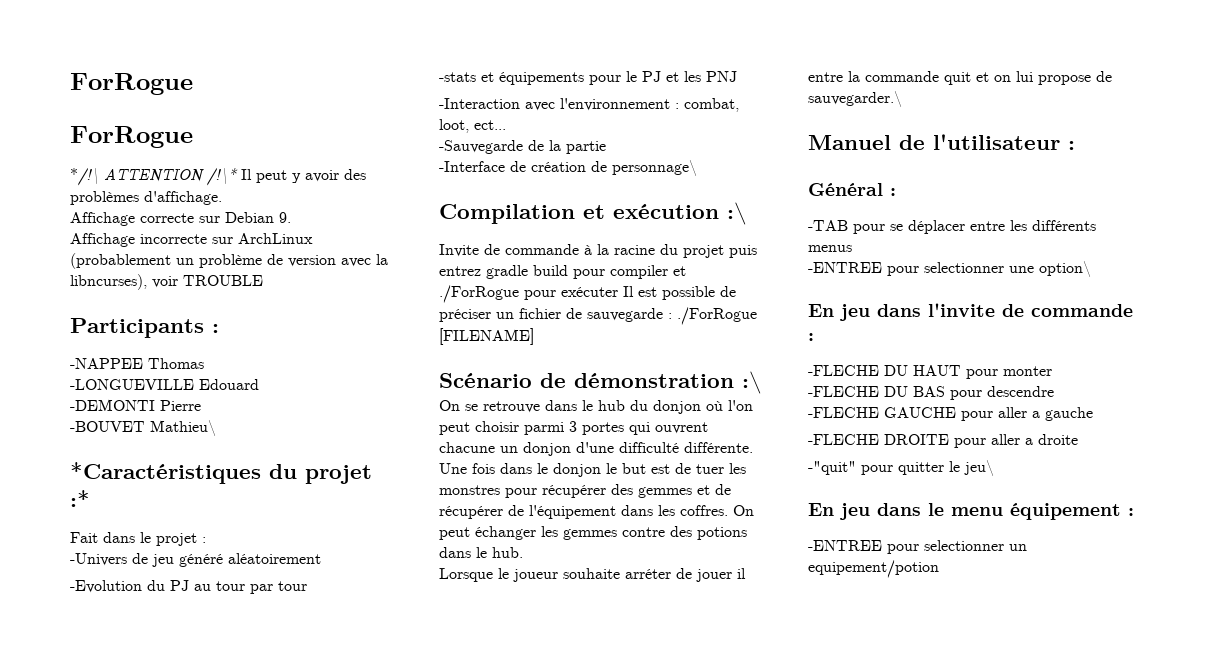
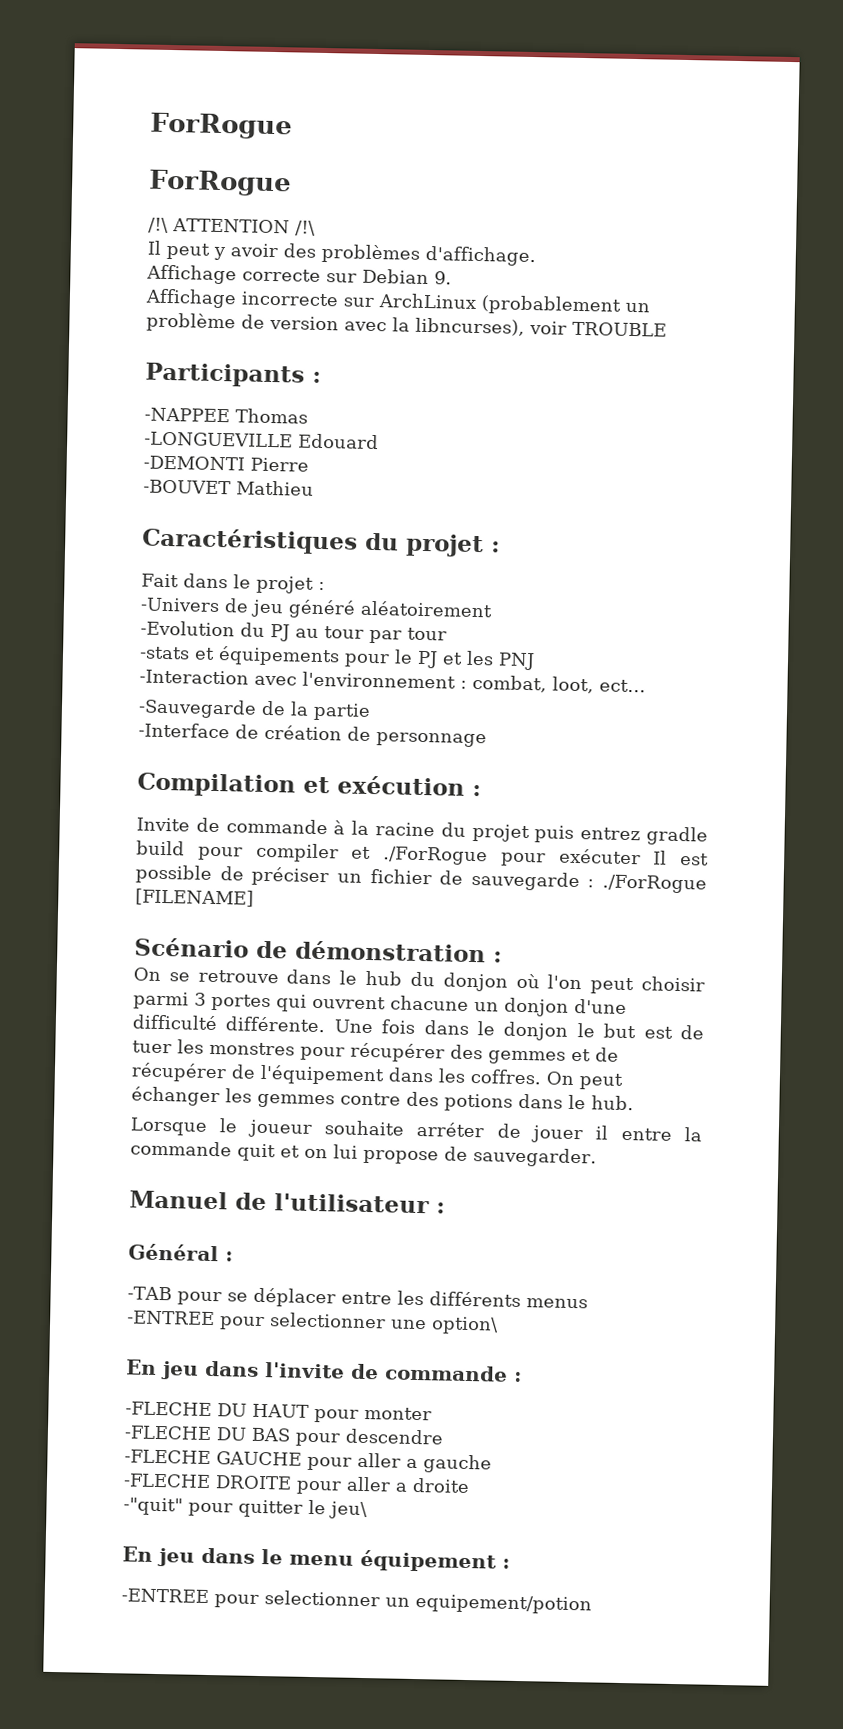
- */!\ ATTENTION /!\* Il peut y avoir des problèmes d'affichage.
+ /!\ ATTENTION /!\
+ Il peut y avoir des problèmes d'affichage.
- -BOUVET Mathieu\
- *Caractéristiques du projet :*
+ -BOUVET Mathieu
+ Caractéristiques du projet :
- -Interface de création de personnage\
+ -Interface de création de personnage
- Compilation et exécution :\
+ Compilation et exécution :
- Scénario de démonstration :\
+ Scénario de démonstration :
- Lorsque le joueur souhaite arréter de jouer il entre la commande quit et on lui propose de sauvegarder.\
+ Lorsque le joueur souhaite arréter de jouer il entre la commande quit et on lui propose de sauvegarder.

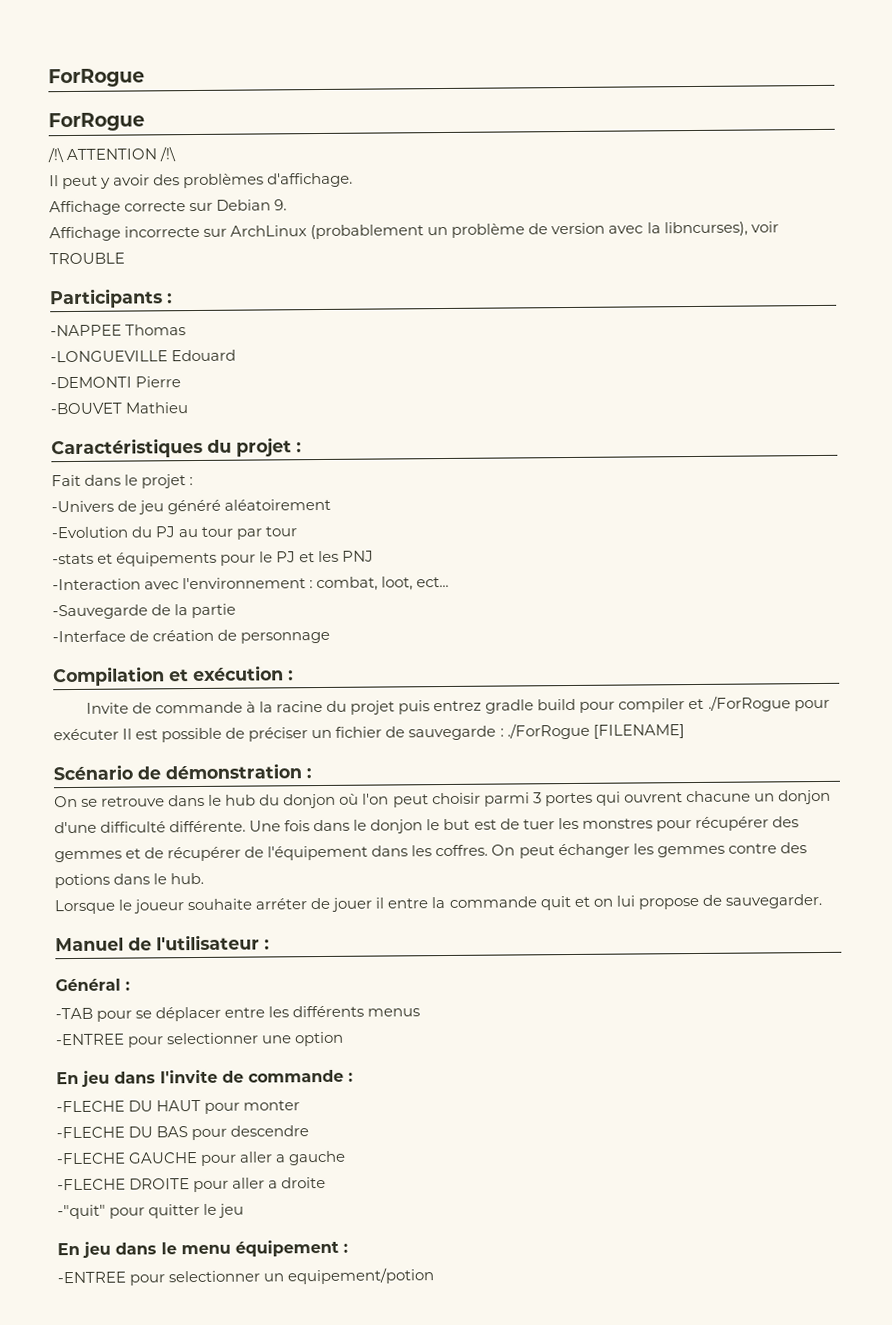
- -ENTREE pour selectionner une option\
+ -ENTREE pour selectionner une option
- -"quit" pour quitter le jeu\
+ -"quit" pour quitter le jeu

